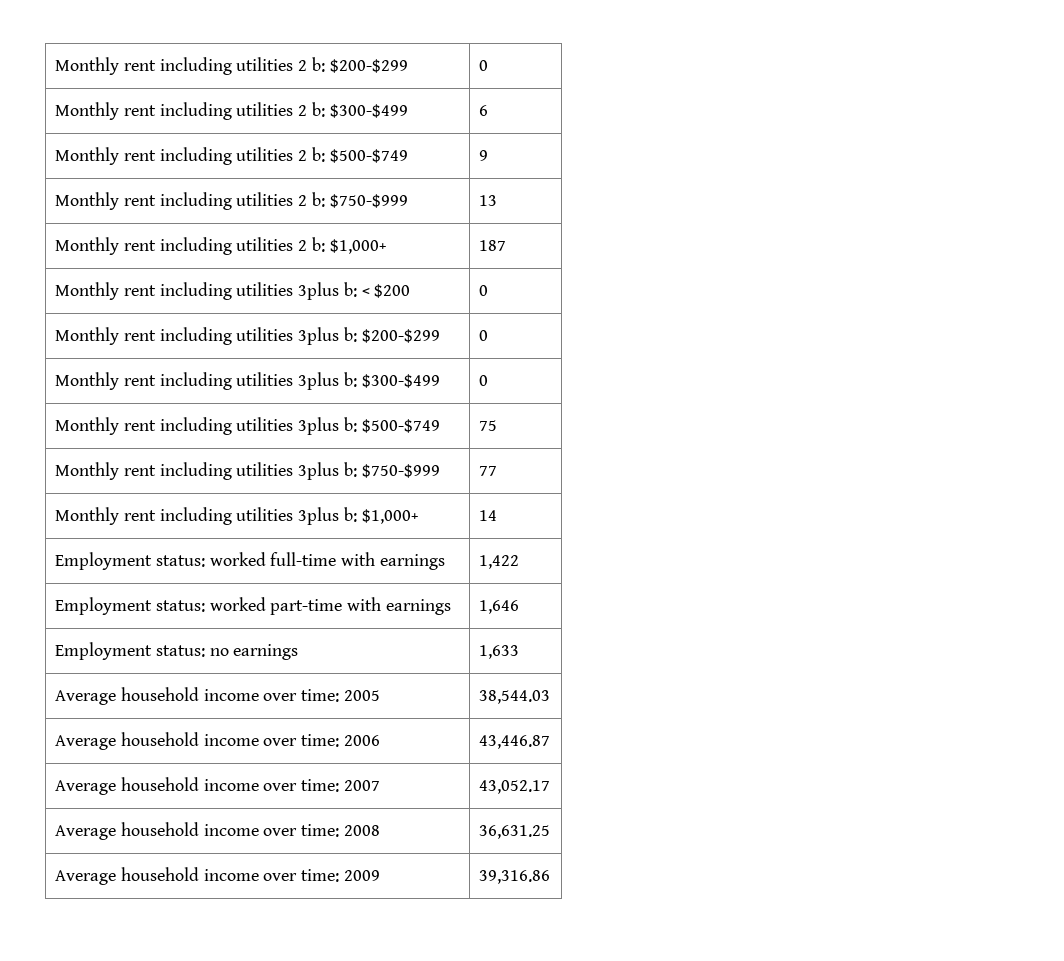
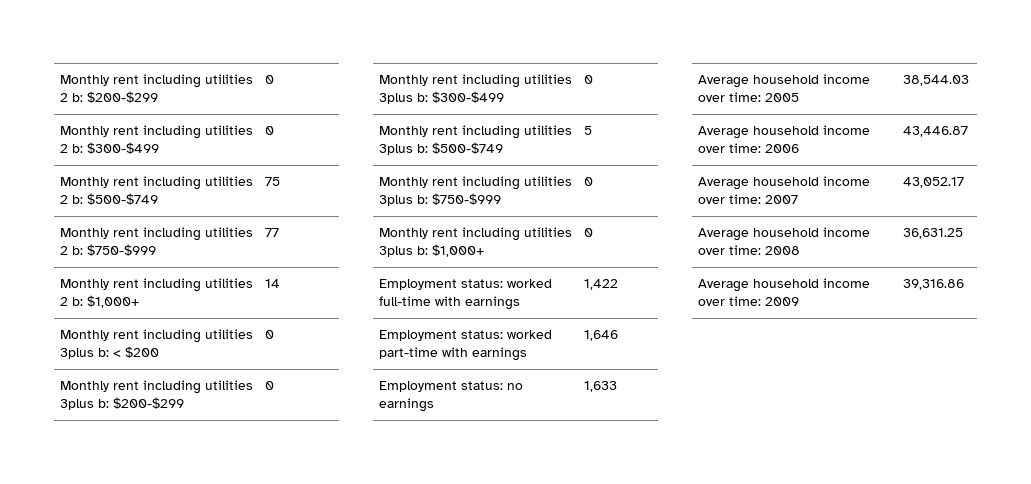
- Monthly rent including utilities 2 b: $300-$499 | 6
+ Monthly rent including utilities 2 b: $300-$499 | 0
- Monthly rent including utilities 2 b: $500-$749 | 9
+ Monthly rent including utilities 2 b: $500-$749 | 75
- Monthly rent including utilities 2 b: $750-$999 | 13
+ Monthly rent including utilities 2 b: $750-$999 | 77
- Monthly rent including utilities 2 b: $1,000+ | 187
+ Monthly rent including utilities 2 b: $1,000+ | 14
- Monthly rent including utilities 3plus b: $500-$749 | 75
+ Monthly rent including utilities 3plus b: $500-$749 | 5
- Monthly rent including utilities 3plus b: $750-$999 | 77
+ Monthly rent including utilities 3plus b: $750-$999 | 0
- Monthly rent including utilities 3plus b: $1,000+ | 14
+ Monthly rent including utilities 3plus b: $1,000+ | 0

